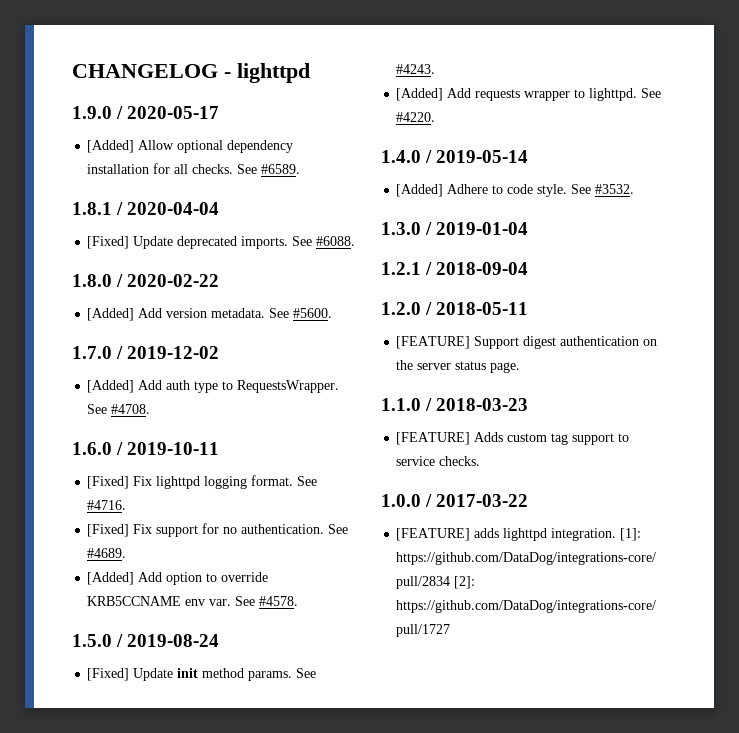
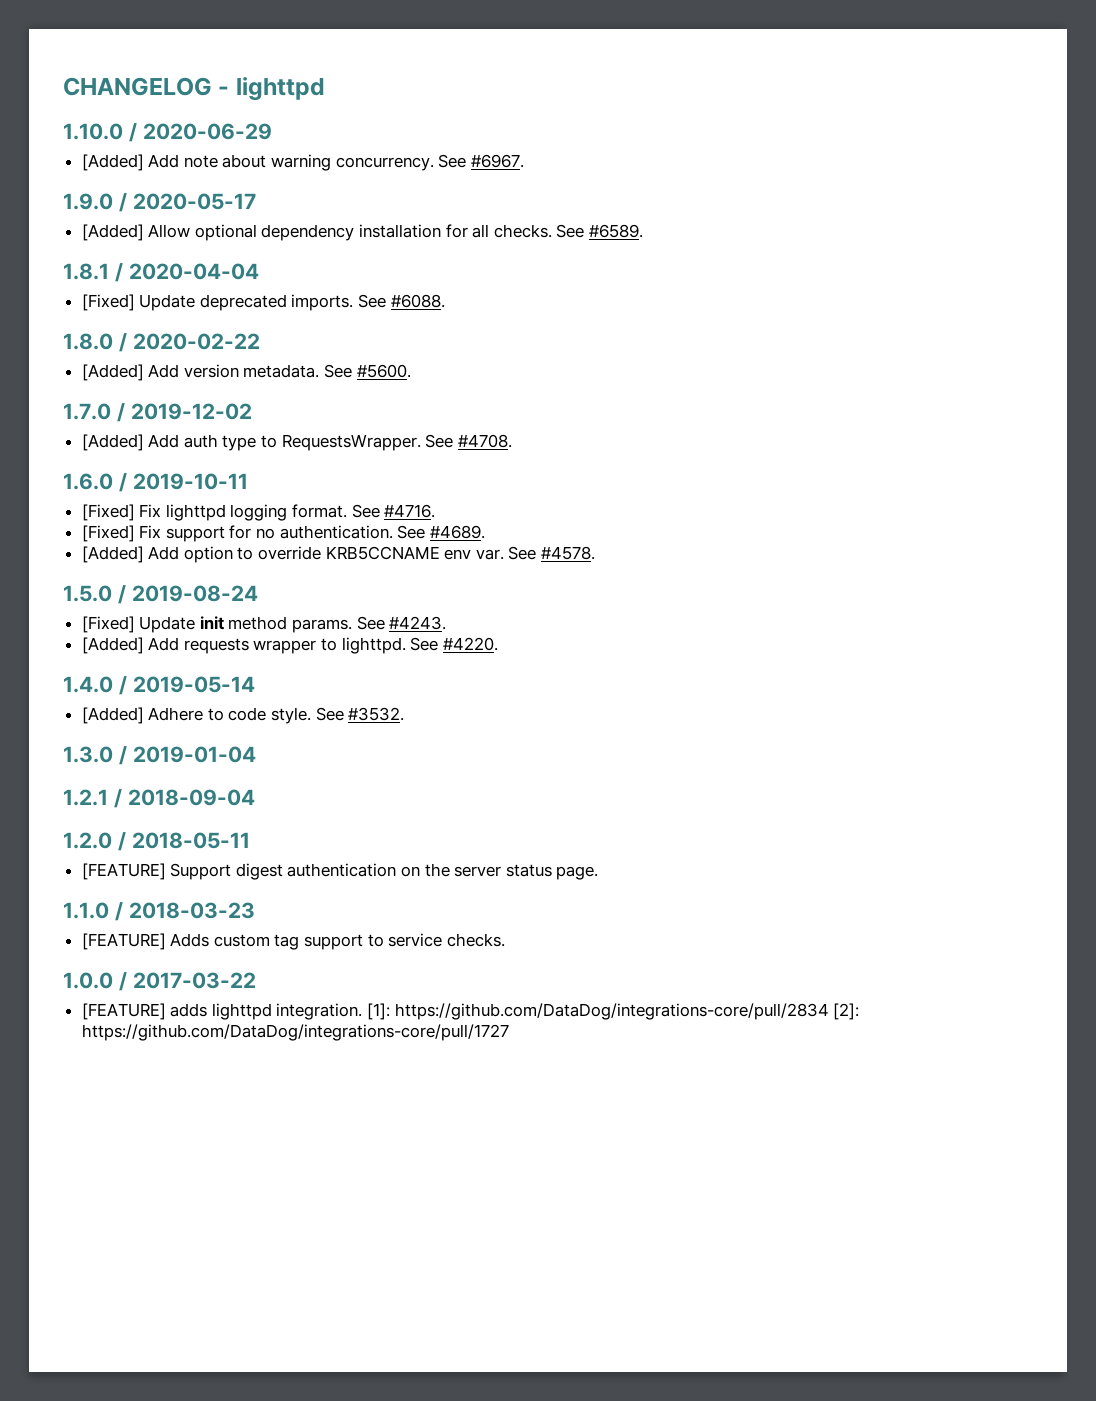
+ 1.10.0 / 2020-06-29
+ [Added] Add note about warning concurrency. See #6967.

